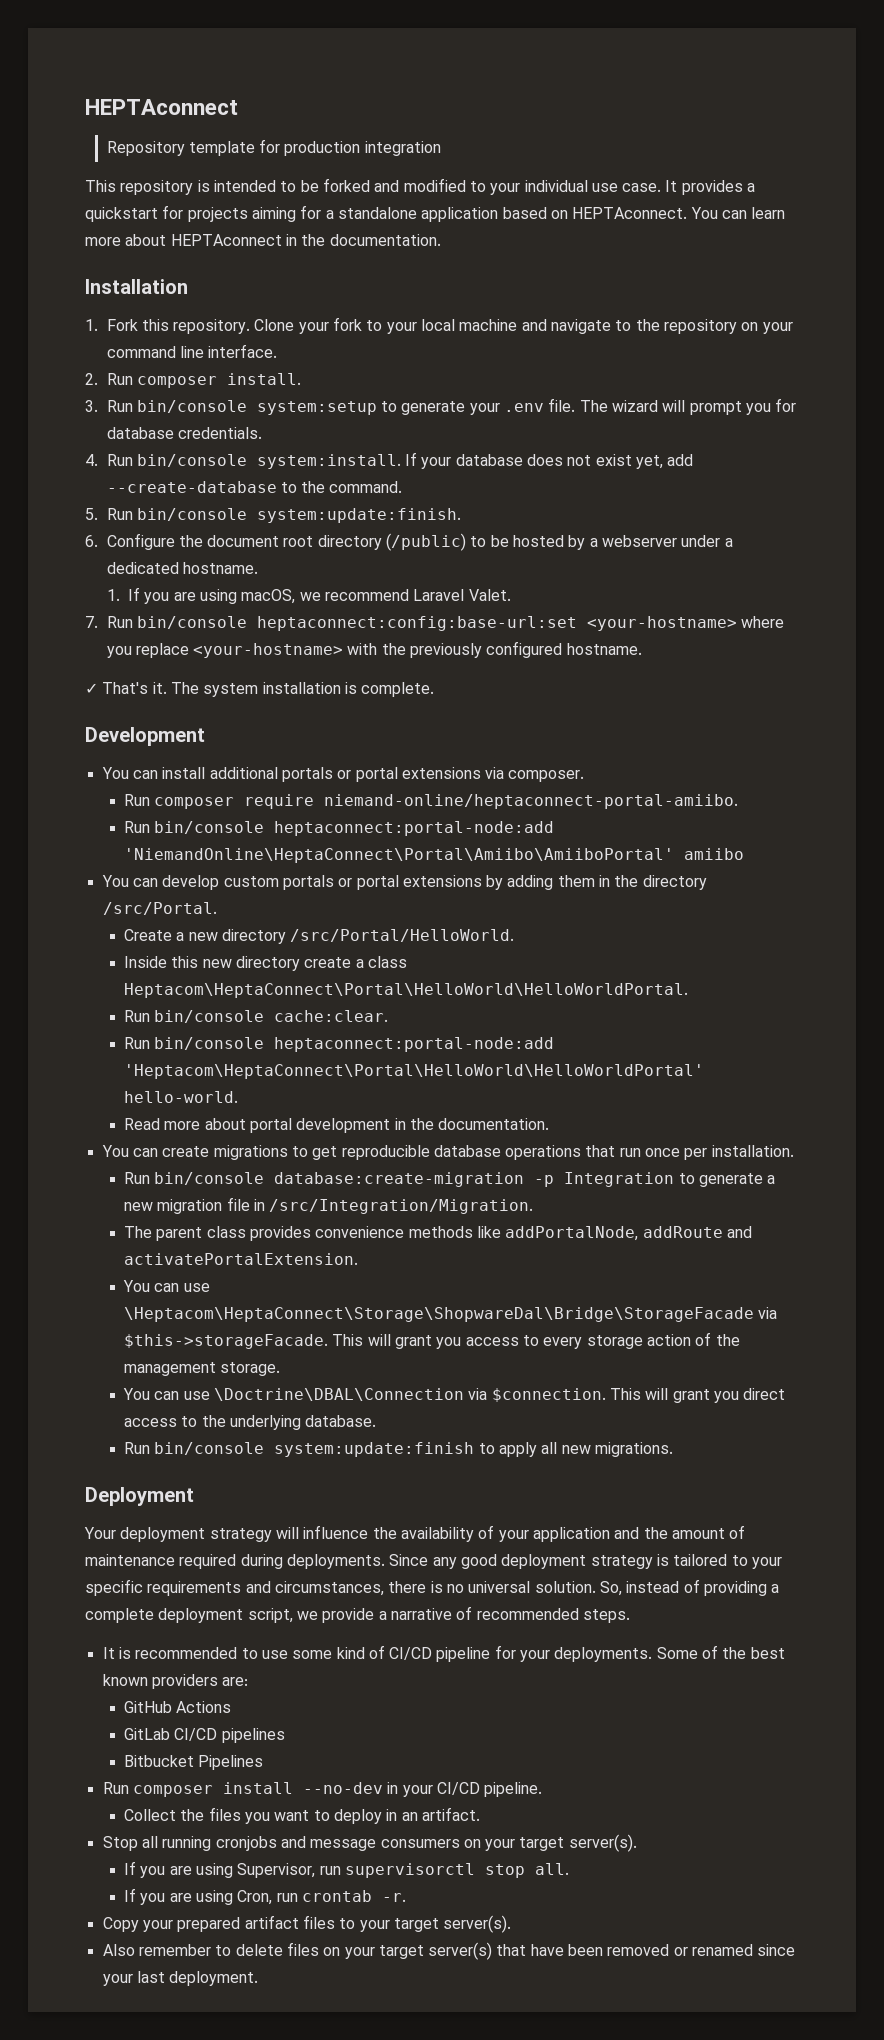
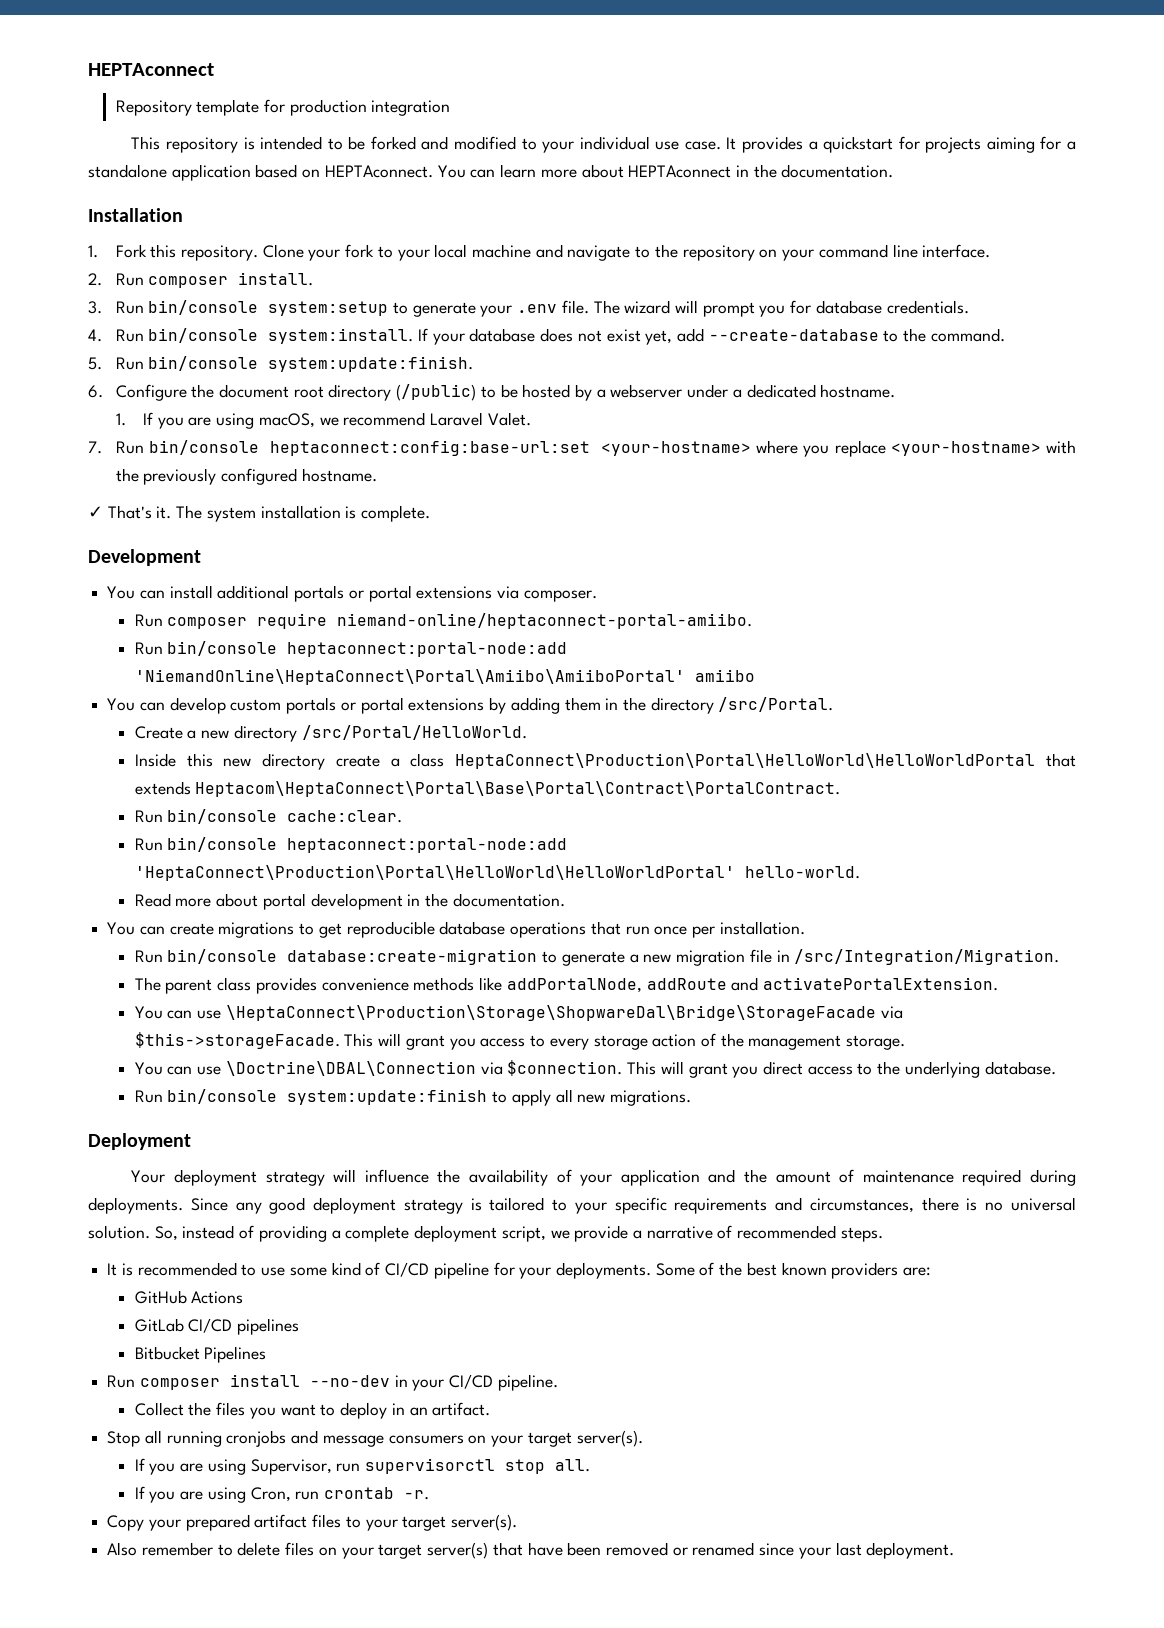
- Inside this new directory create a class Heptacom\HeptaConnect\Portal\HelloWorld\HelloWorldPortal.
+ Inside this new directory create a class HeptaConnect\Production\Portal\HelloWorld\HelloWorldPortal that extends Heptacom\HeptaConnect\Portal\Base\Portal\Contract\PortalContract.
- Run bin/console heptaconnect:portal-node:add 'Heptacom\HeptaConnect\Portal\HelloWorld\HelloWorldPortal' hello-world.
+ Run bin/console heptaconnect:portal-node:add 'HeptaConnect\Production\Portal\HelloWorld\HelloWorldPortal' hello-world.
- Run bin/console database:create-migration -p Integration to generate a new migration file in /src/Integration/Migration.
+ Run bin/console database:create-migration to generate a new migration file in /src/Integration/Migration.
- You can use \Heptacom\HeptaConnect\Storage\ShopwareDal\Bridge\StorageFacade via $this->storageFacade.
+ You can use \HeptaConnect\Production\Storage\ShopwareDal\Bridge\StorageFacade via $this->storageFacade.

